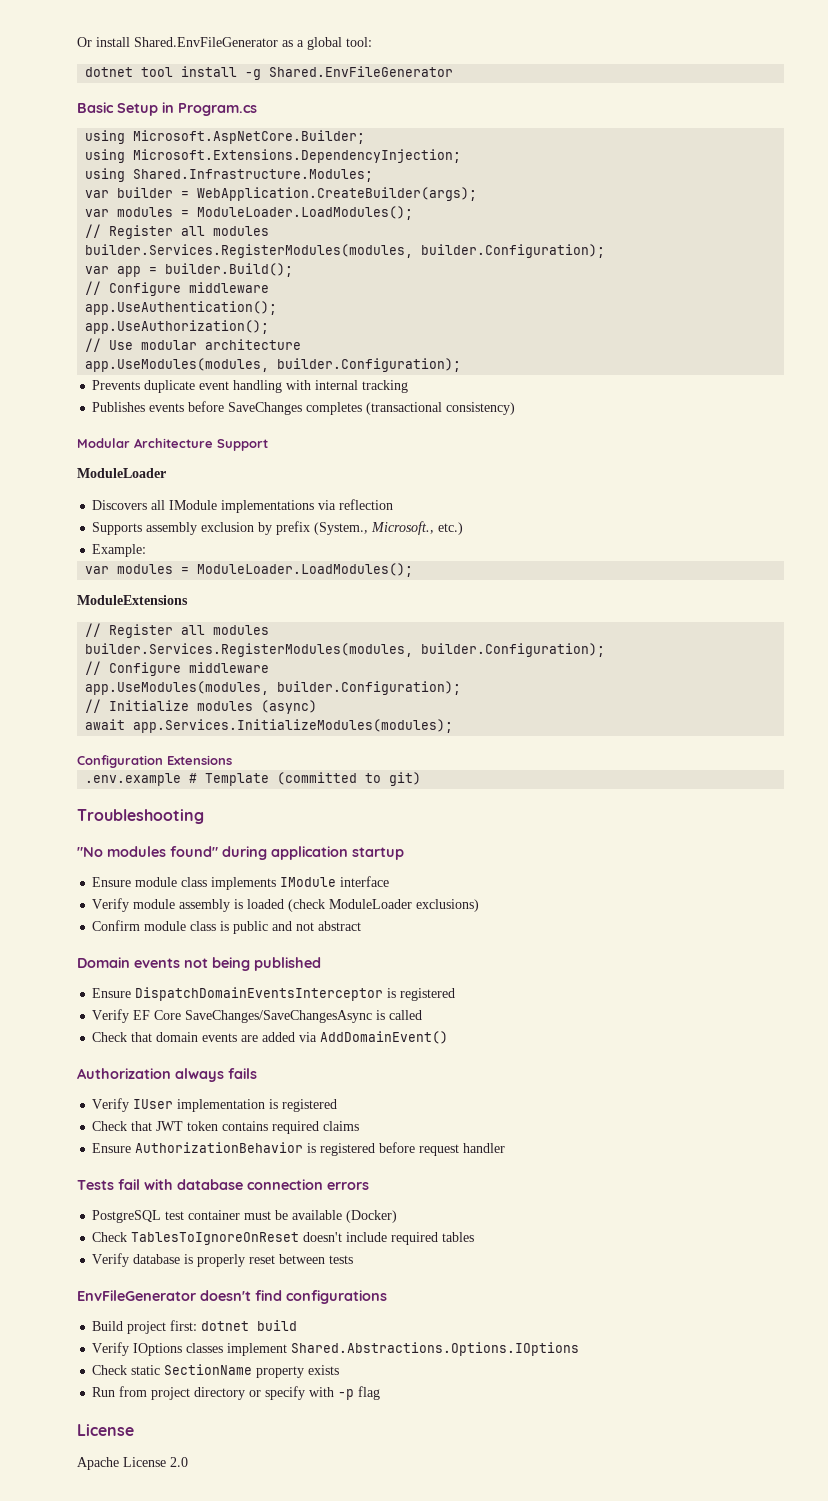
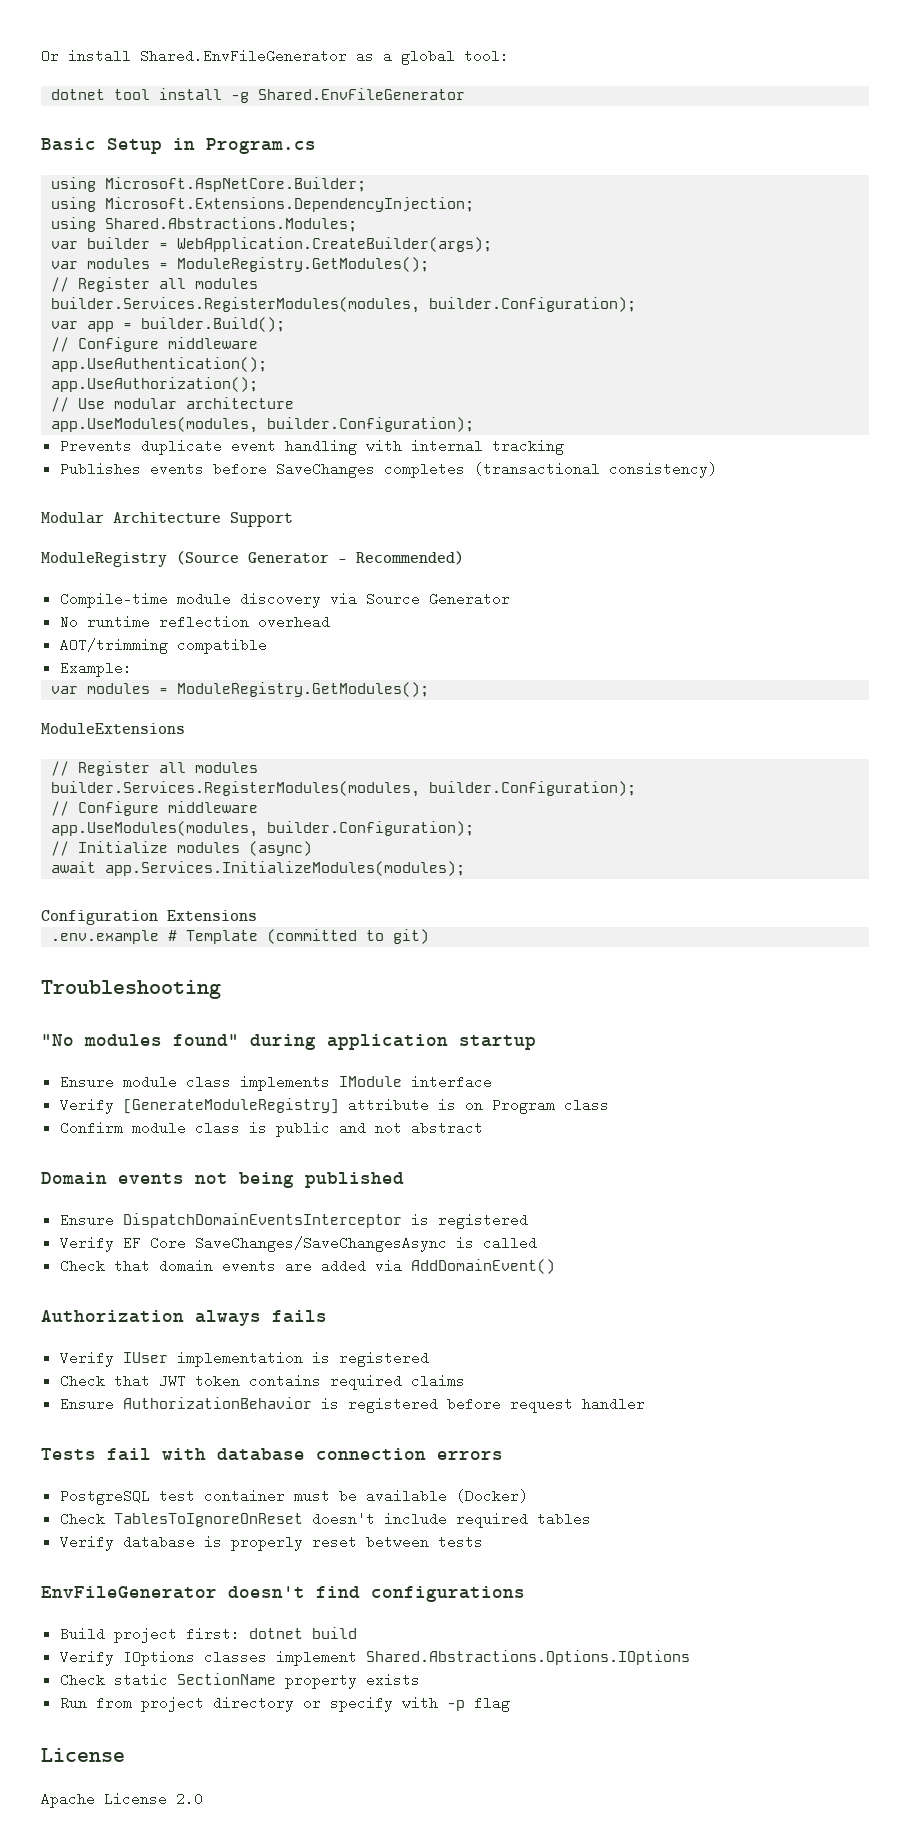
- using Shared.Infrastructure.Modules;
+ using Shared.Abstractions.Modules;
  var builder = WebApplication.CreateBuilder(args);
- var modules = ModuleLoader.LoadModules();
+ var modules = ModuleRegistry.GetModules();
  Modular Architecture Support
- ModuleLoader
- Discovers all IModule implementations via reflection
- Supports assembly exclusion by prefix (System., Microsoft., etc.)
+ ModuleRegistry (Source Generator - Recommended)
+ Compile-time module discovery via Source Generator
+ No runtime reflection overhead
+ AOT/trimming compatible
  Example:
- var modules = ModuleLoader.LoadModules();
+ var modules = ModuleRegistry.GetModules();
- Verify module assembly is loaded (check ModuleLoader exclusions)
+ Verify [GenerateModuleRegistry] attribute is on Program class

